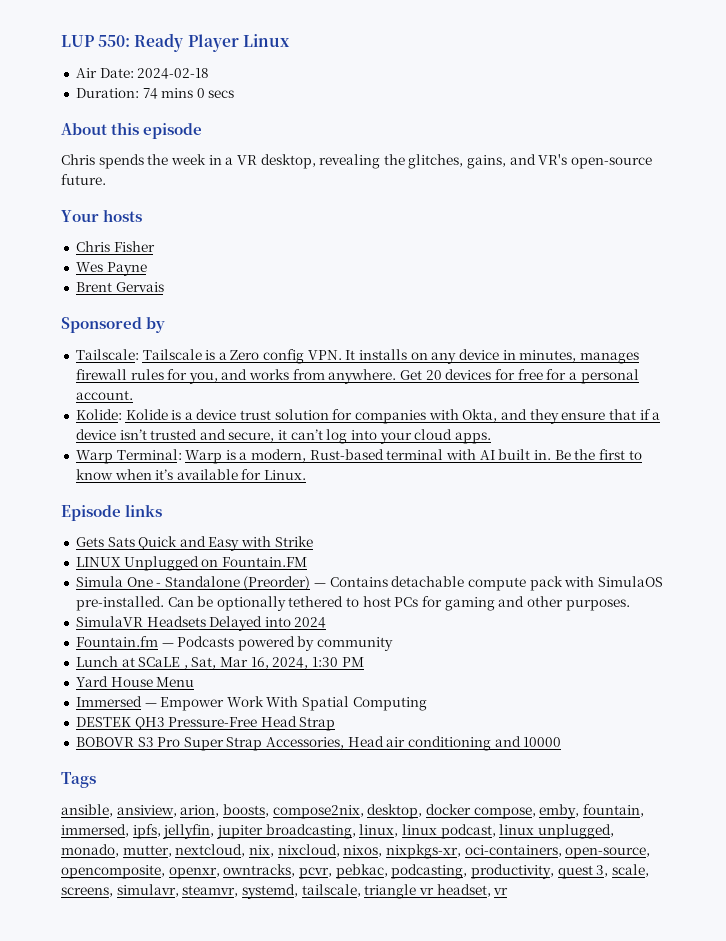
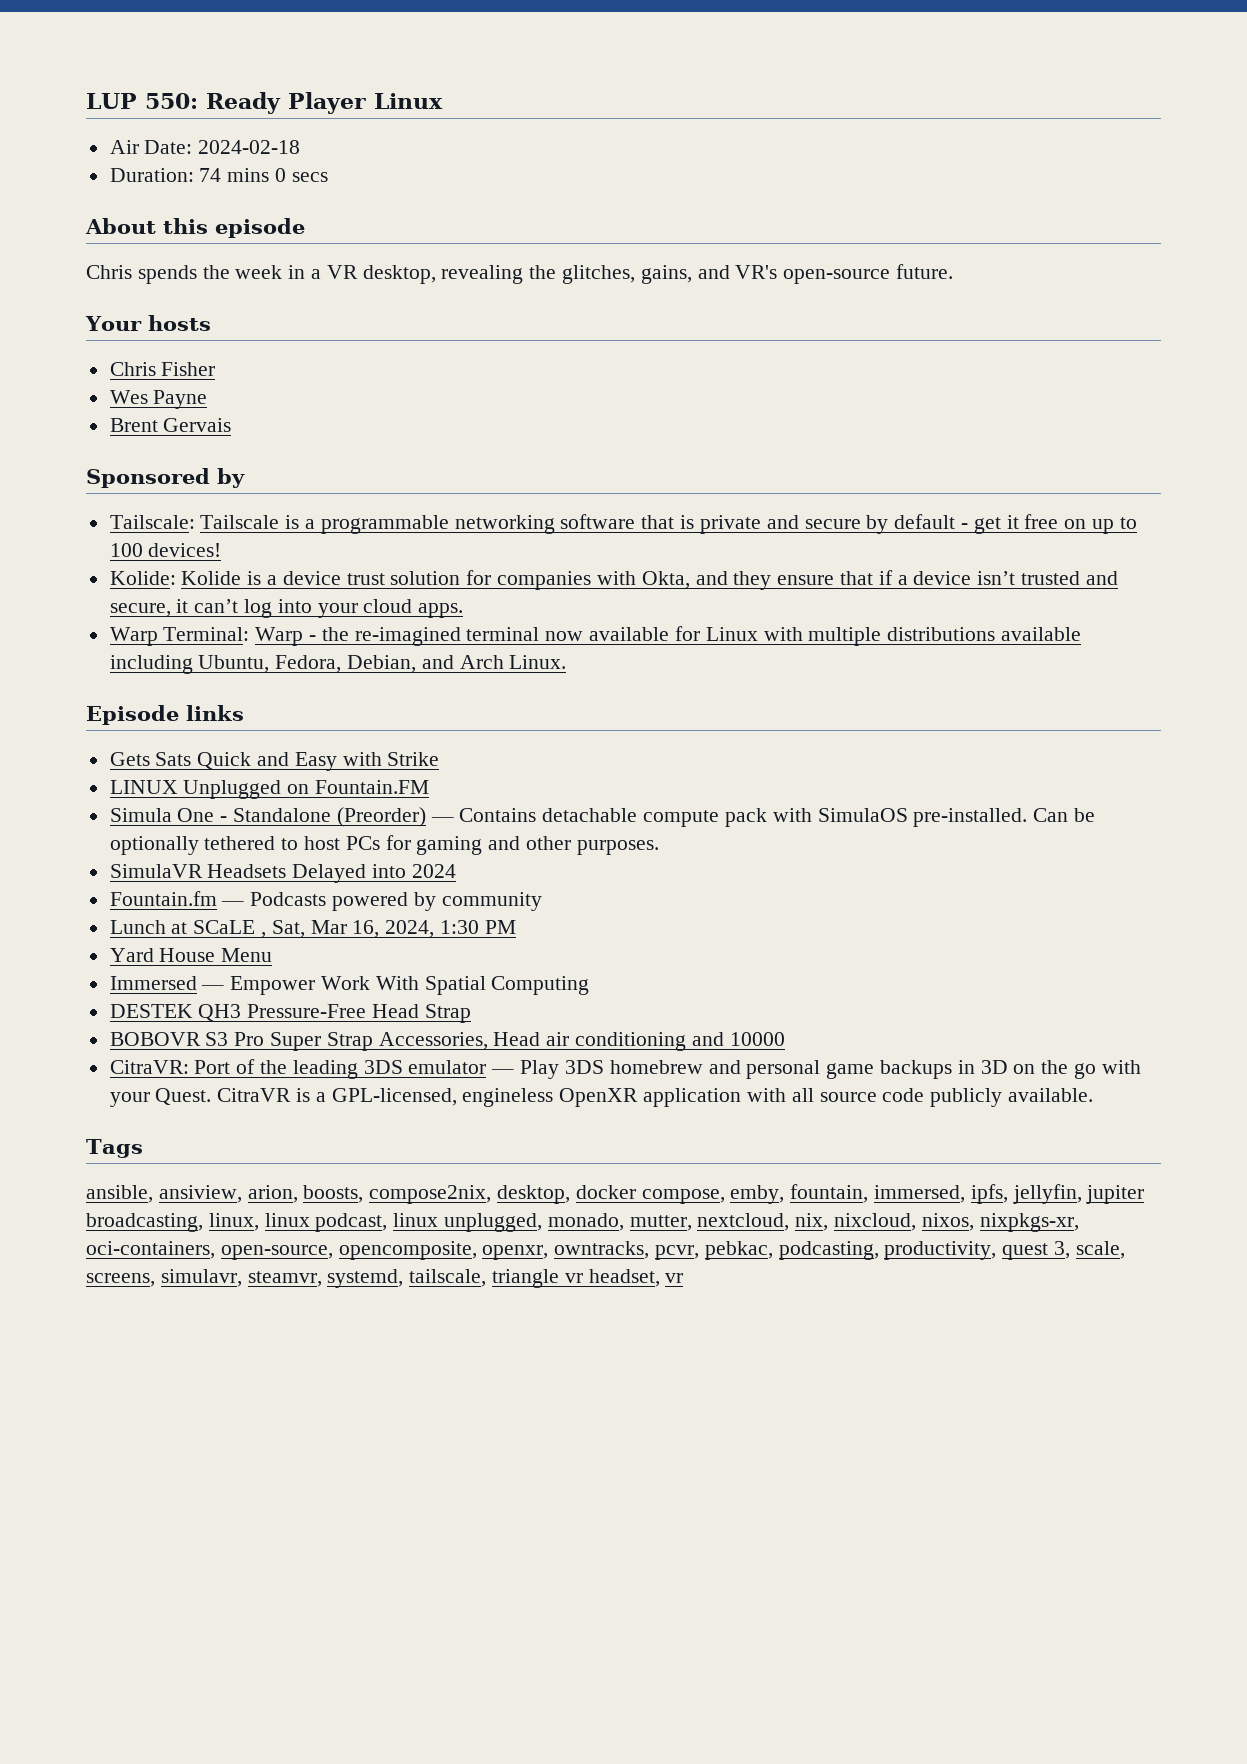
- Tailscale: Tailscale is a Zero config VPN. It installs on any device in minutes, manages firewall rules for you, and works from anywhere. Get 20 devices for free for a personal account.
+ Tailscale: Tailscale is a programmable networking software that is private and secure by default - get it free on up to 100 devices!
- Warp Terminal: Warp is a modern, Rust-based terminal with AI built in. Be the first to know when it’s available for Linux.
+ Warp Terminal: Warp - the re-imagined terminal now available for Linux with multiple distributions available including Ubuntu, Fedora, Debian, and Arch Linux.
+ CitraVR: Port of the leading 3DS emulator — Play 3DS homebrew and personal game backups in 3D on the go with your Quest. CitraVR is a GPL-licensed, engineless OpenXR application with all source code publicly available.

